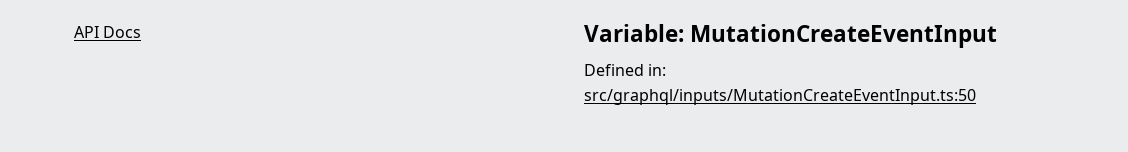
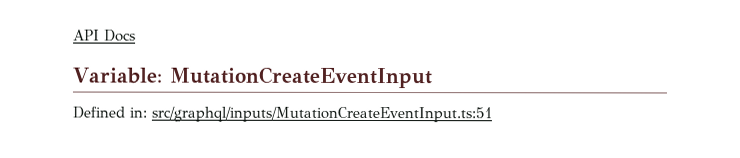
- Defined in: src/graphql/inputs/MutationCreateEventInput.ts:50
+ Defined in: src/graphql/inputs/MutationCreateEventInput.ts:51

